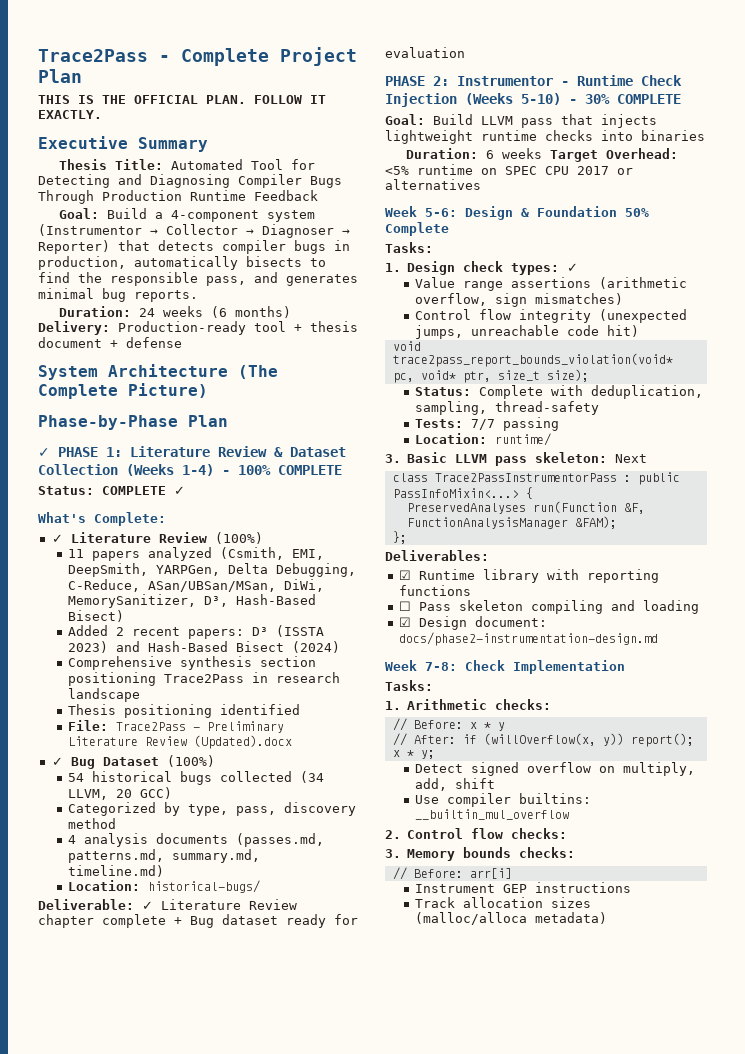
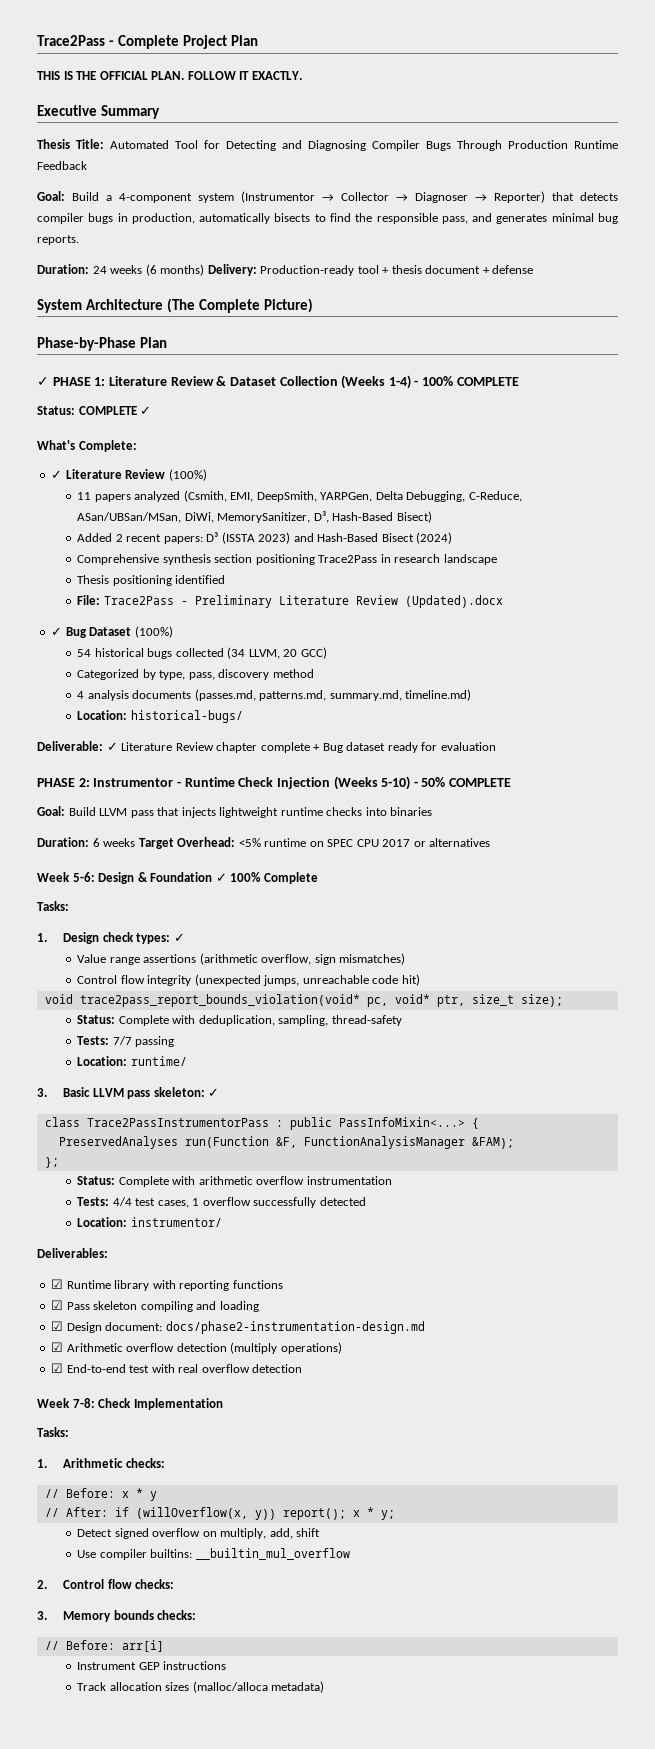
- PHASE 2: Instrumentor - Runtime Check Injection (Weeks 5-10) - 30% COMPLETE
+ PHASE 2: Instrumentor - Runtime Check Injection (Weeks 5-10) - 50% COMPLETE
- Week 5-6: Design & Foundation 50% Complete
+ Week 5-6: Design & Foundation ✓ 100% Complete
- 3. Basic LLVM pass skeleton: Next
+ 3. Basic LLVM pass skeleton: ✓
+ Status: Complete with arithmetic overflow instrumentation
+ Tests: 4/4 test cases, 1 overflow successfully detected
+ Location: instrumentor/
- ☐ Pass skeleton compiling and loading
+ ☑ Pass skeleton compiling and loading
+ ☑ Arithmetic overflow detection (multiply operations)
+ ☑ End-to-end test with real overflow detection

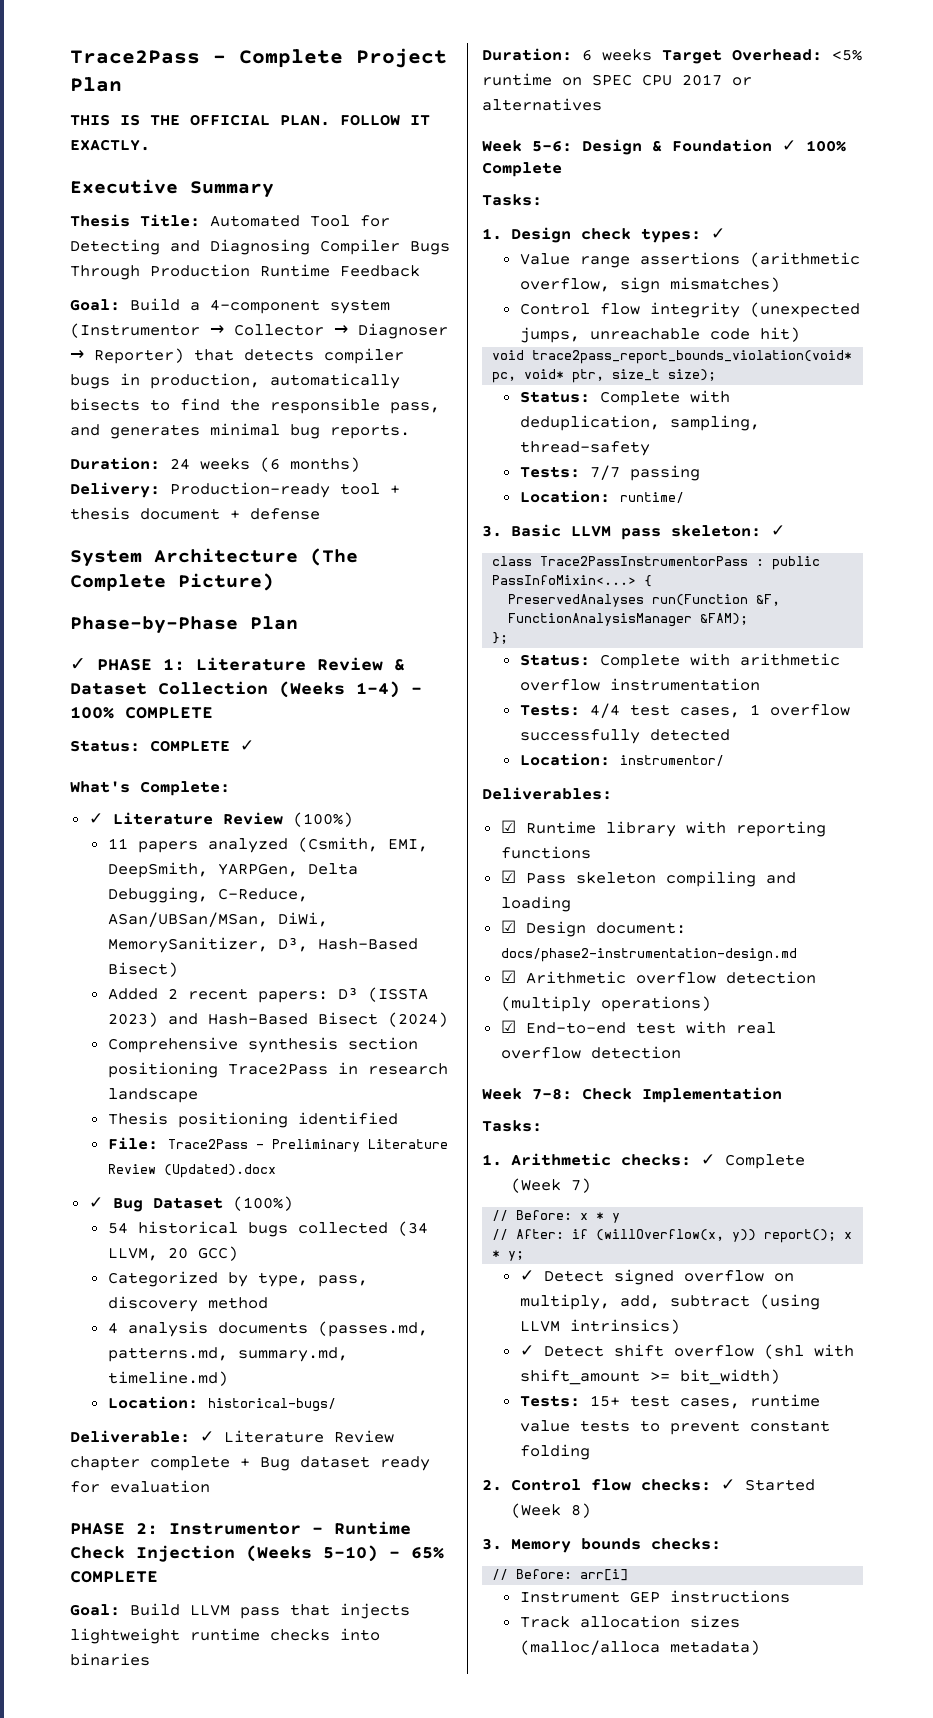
- PHASE 2: Instrumentor - Runtime Check Injection (Weeks 5-10) - 50% COMPLETE
+ PHASE 2: Instrumentor - Runtime Check Injection (Weeks 5-10) - 65% COMPLETE
- 1. Arithmetic checks:
+ 1. Arithmetic checks: ✓ Complete (Week 7)
- Detect signed overflow on multiply, add, shift
- Use compiler builtins: __builtin_mul_overflow
+ ✓ Detect signed overflow on multiply, add, subtract (using LLVM intrinsics)
+ ✓ Detect shift overflow (shl with shift_amount >= bit_width)
+ Tests: 15+ test cases, runtime value tests to prevent constant folding
- 2. Control flow checks:
+ 2. Control flow checks: ✓ Started (Week 8)

